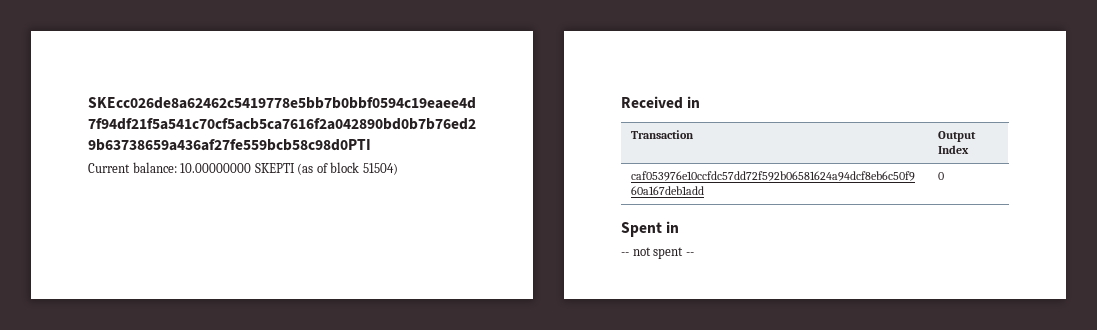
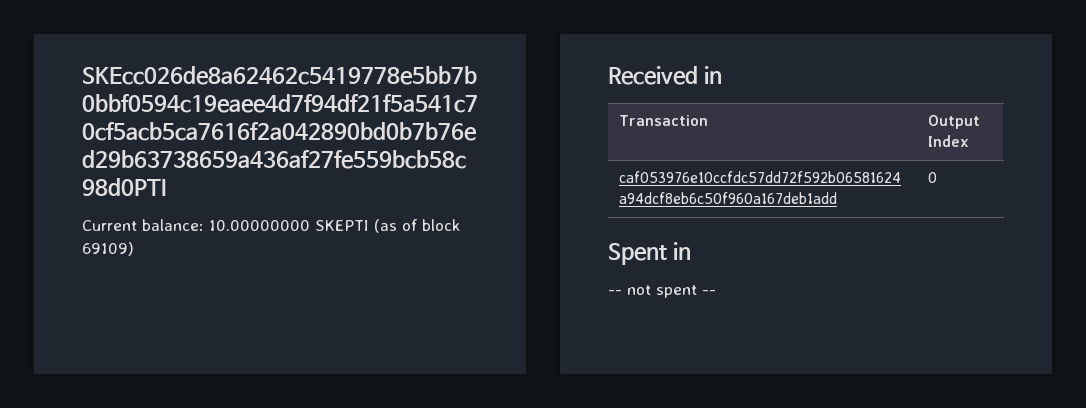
- Current balance: 10.00000000 SKEPTI (as of block 51504)
+ Current balance: 10.00000000 SKEPTI (as of block 69109)

